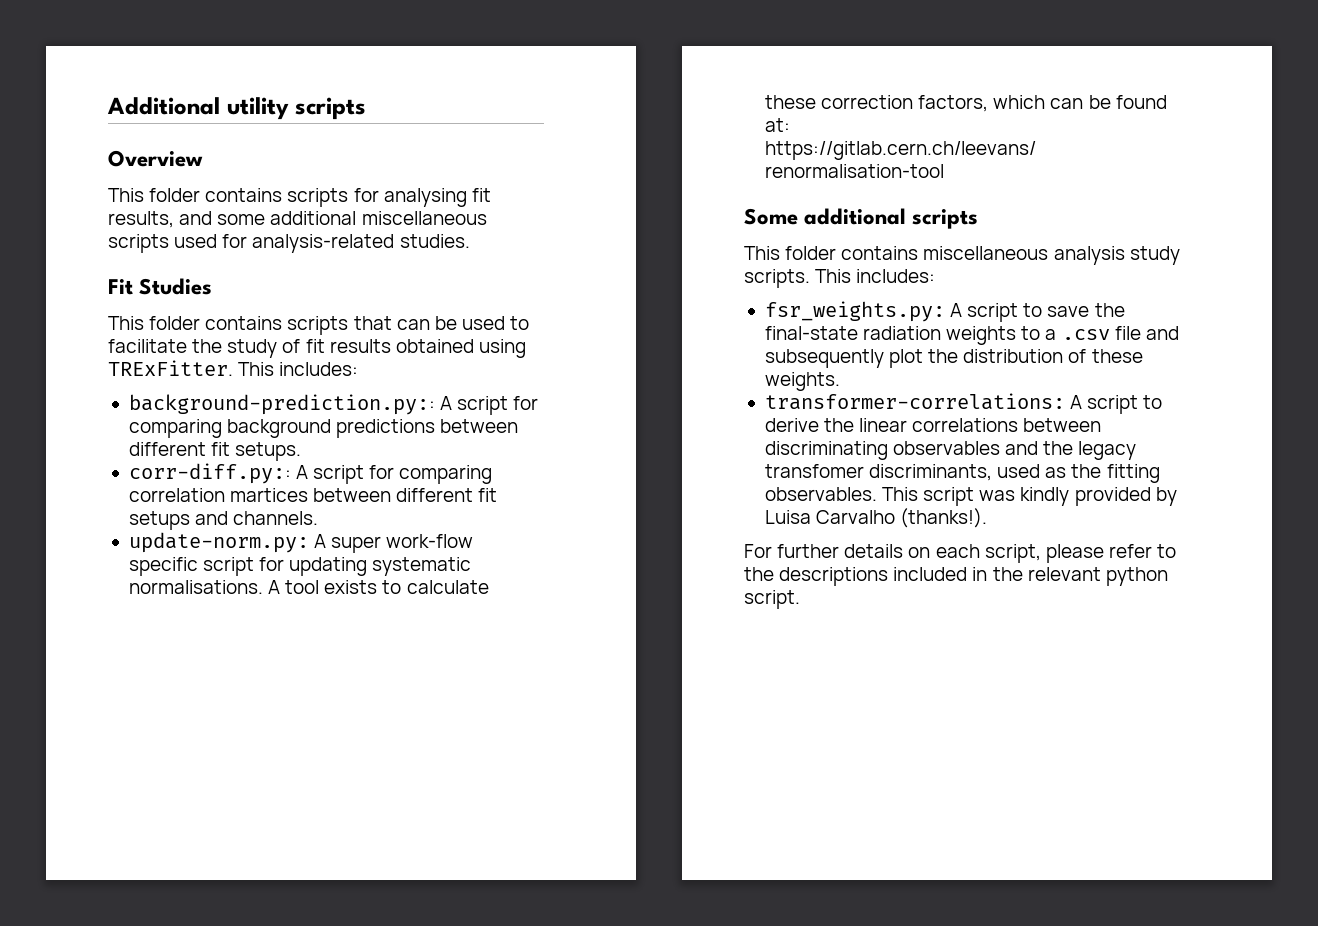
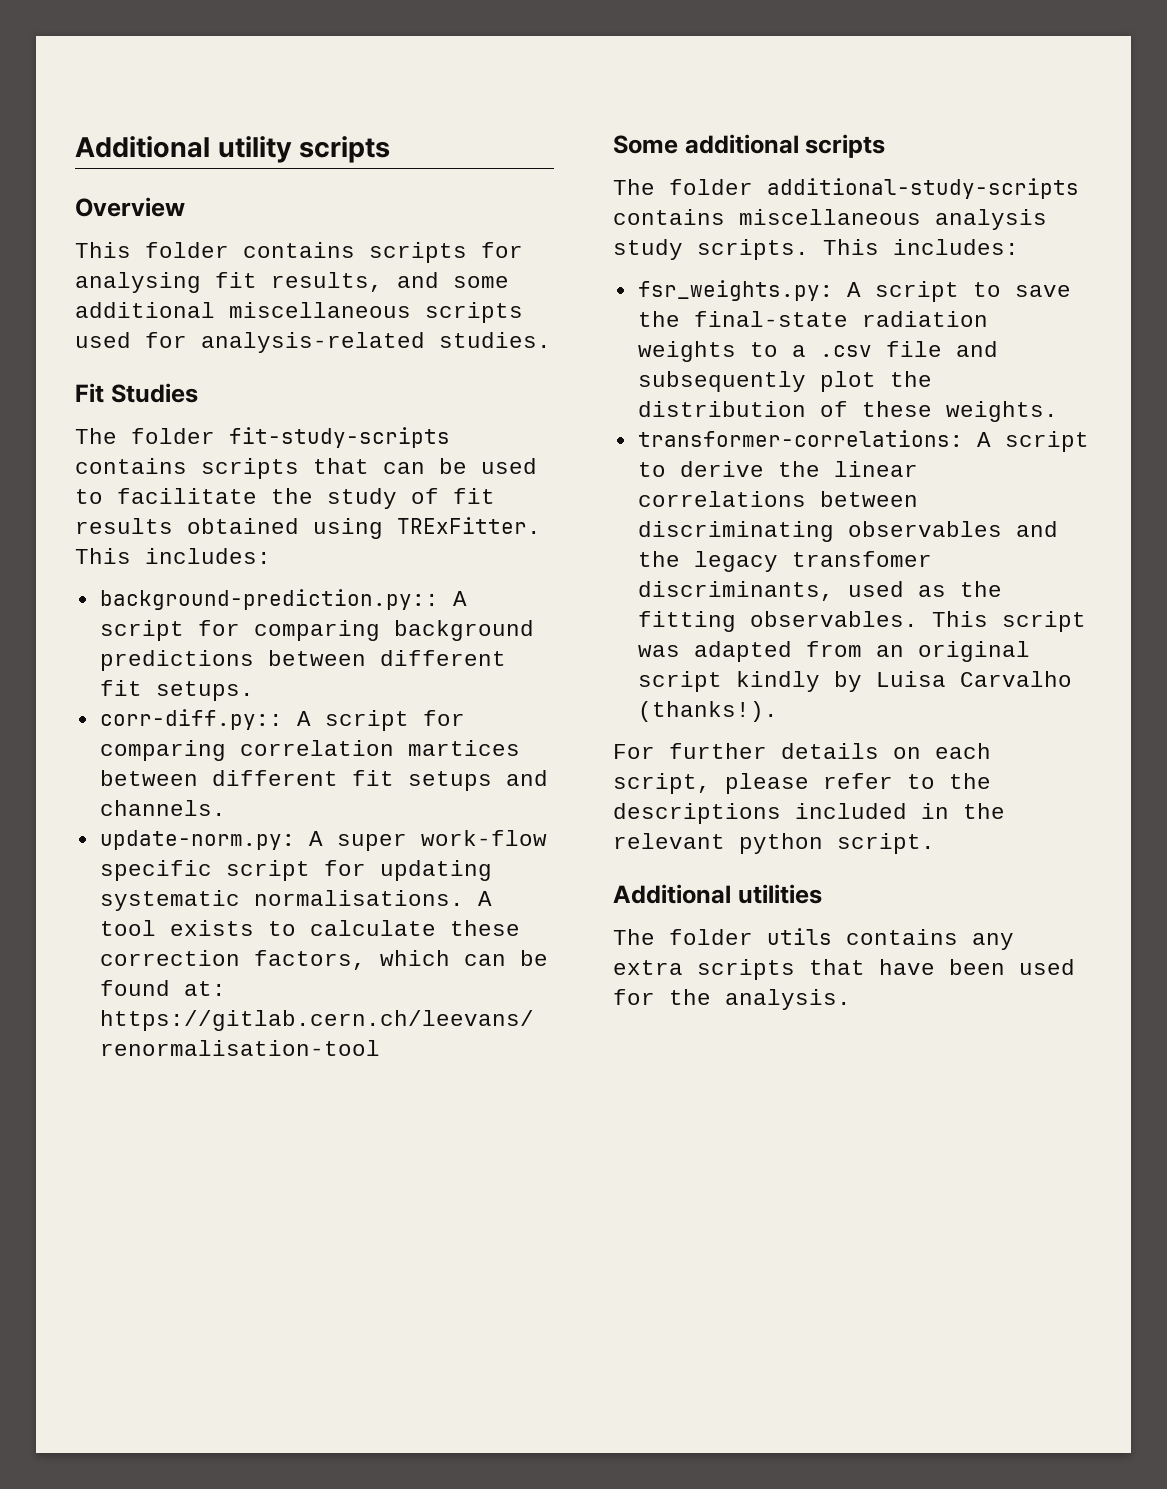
- This folder contains scripts that can be used to facilitate the study of fit results obtained using TRExFitter.
+ The folder fit-study-scripts contains scripts that can be used to facilitate the study of fit results obtained using TRExFitter.
- This folder contains miscellaneous analysis study scripts.
+ The folder additional-study-scripts contains miscellaneous analysis study scripts.
- This script was kindly provided by Luisa Carvalho (thanks!).
+ This script was adapted from an original script kindly by Luisa Carvalho (thanks!).
+ Additional utilities
+ The folder utils contains any extra scripts that have been used for the analysis.

